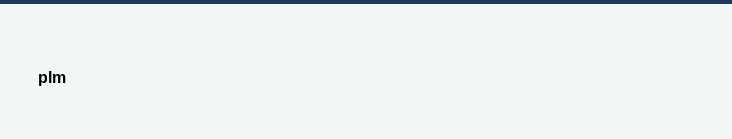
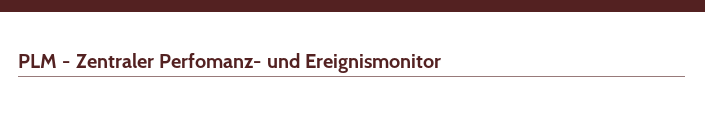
- plm
+ PLM - Zentraler Perfomanz- und Ereignismonitor

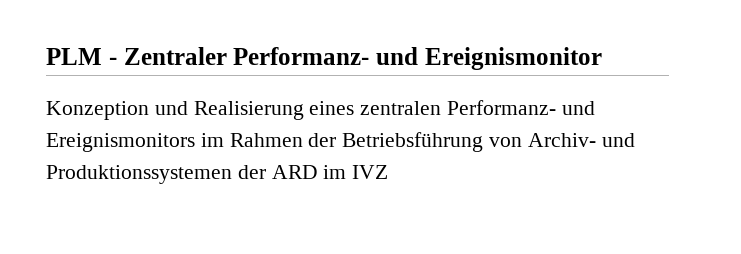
- PLM - Zentraler Perfomanz- und Ereignismonitor
+ PLM - Zentraler Performanz- und Ereignismonitor
+ Konzeption und Realisierung eines zentralen Performanz- und Ereignismonitors im Rahmen der Betriebsführung von Archiv- und Produktionssystemen der ARD im IVZ

